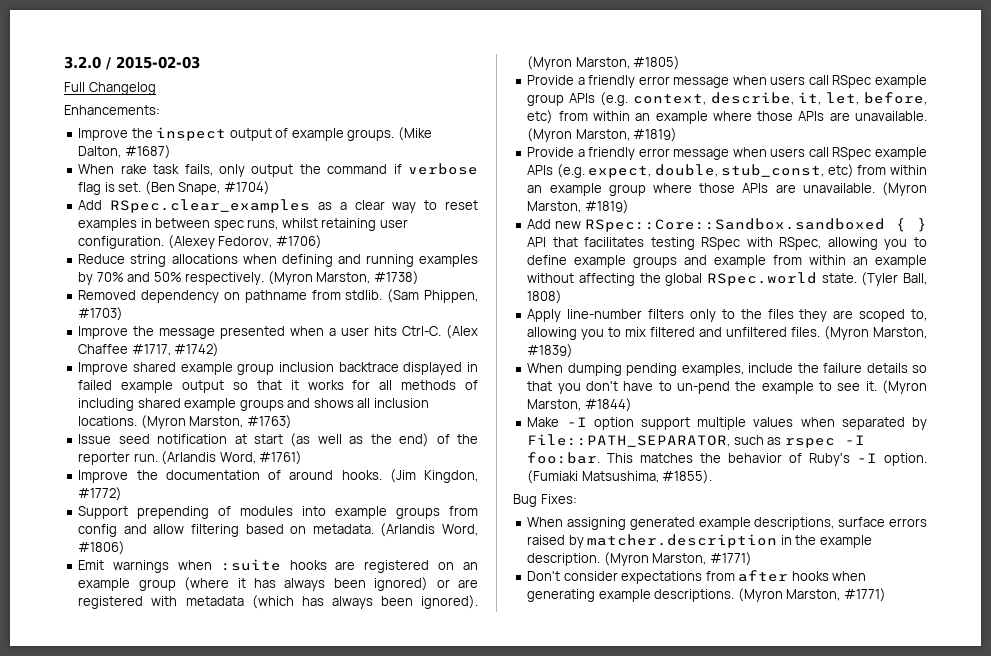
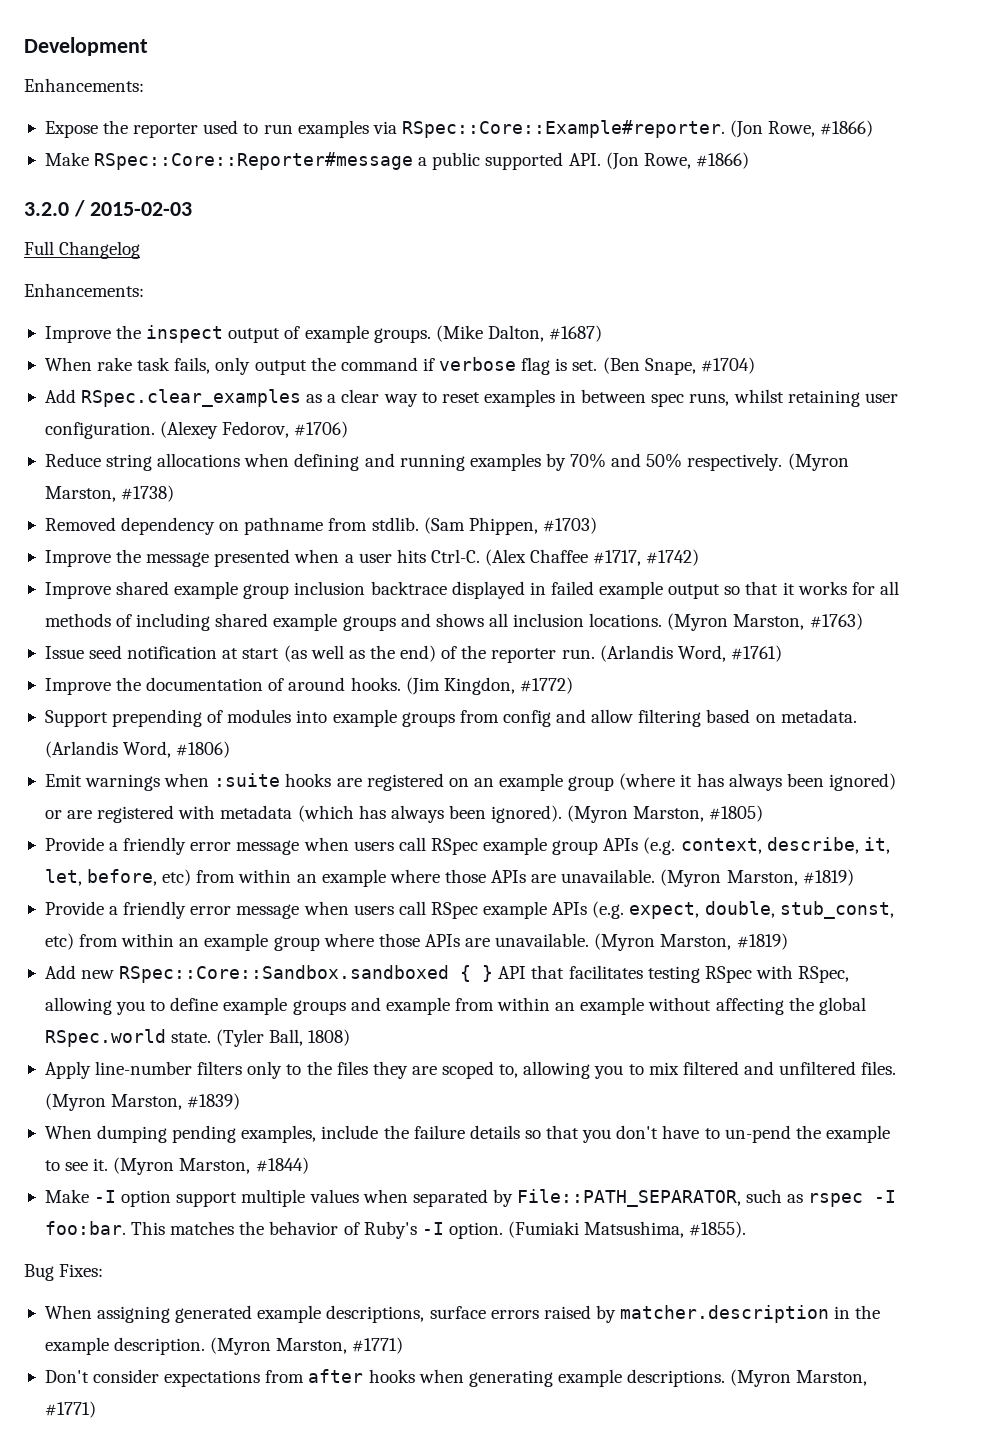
+ Development
+ Enhancements:
+ Expose the reporter used to run examples via RSpec::Core::Example#reporter. (Jon Rowe, #1866)
+ Make RSpec::Core::Reporter#message a public supported API. (Jon Rowe, #1866)

